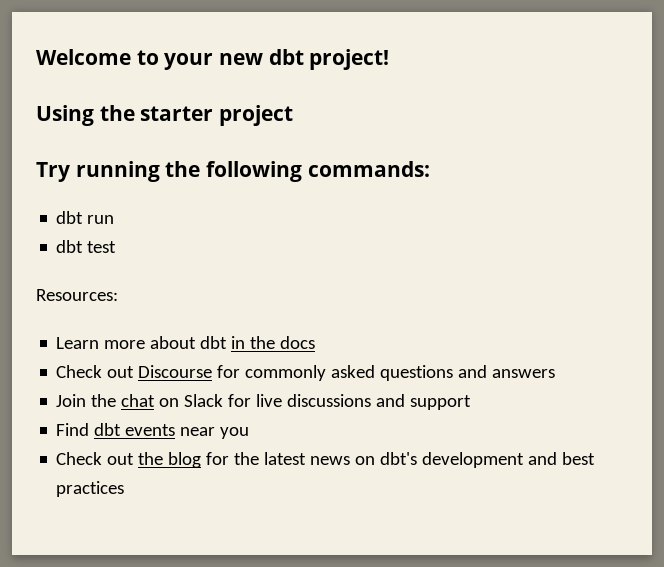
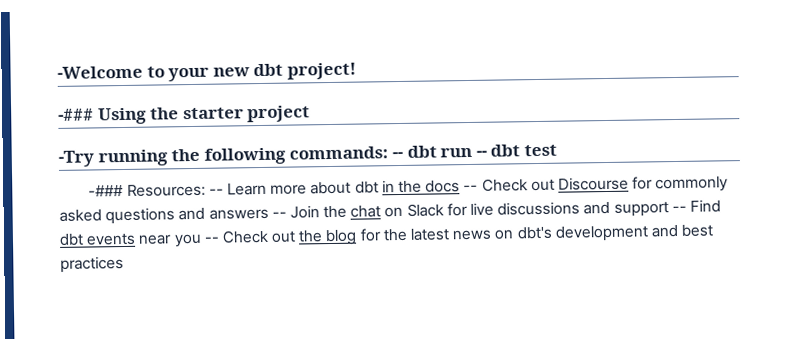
- Welcome to your new dbt project!
+ -Welcome to your new dbt project!
- Using the starter project
+ -### Using the starter project
- Try running the following commands:
- dbt run
- dbt test
+ -Try running the following commands: -- dbt run -- dbt test
- Resources:
- Learn more about dbt in the docs
- Check out Discourse for commonly asked questions and answers
- Join the chat on Slack for live discussions and support
- Find dbt events near you
- Check out the blog for the latest news on dbt's development and best practices
+ -### Resources: -- Learn more about dbt in the docs -- Check out Discourse for commonly asked questions and answers -- Join the chat on Slack for live discussions and support -- Find dbt events near you -- Check out the blog for the latest news on dbt's development and best practices

